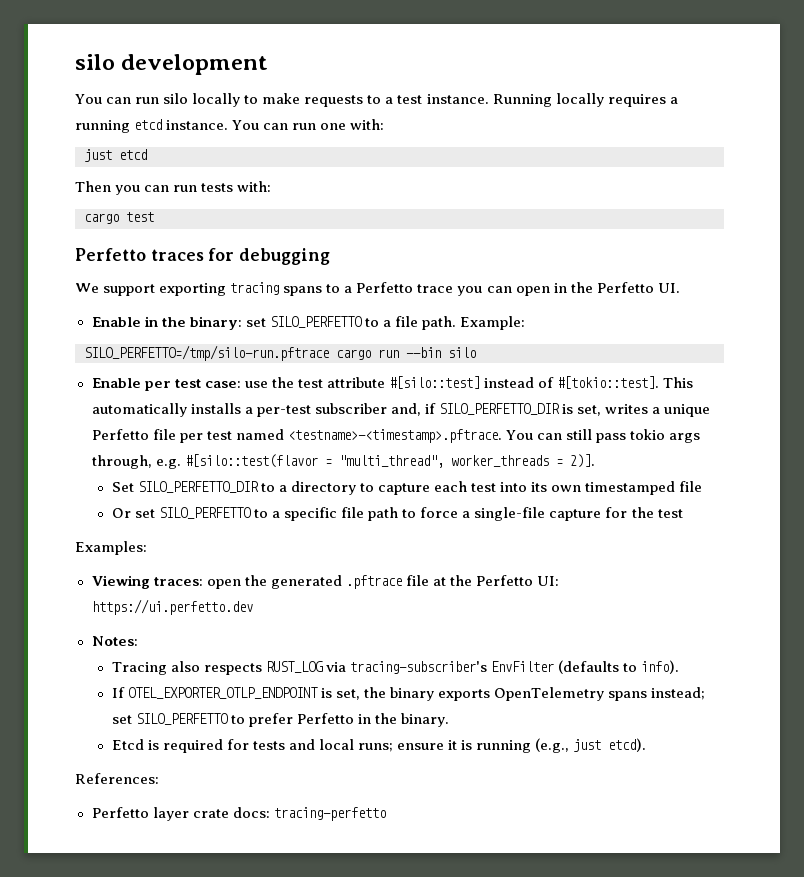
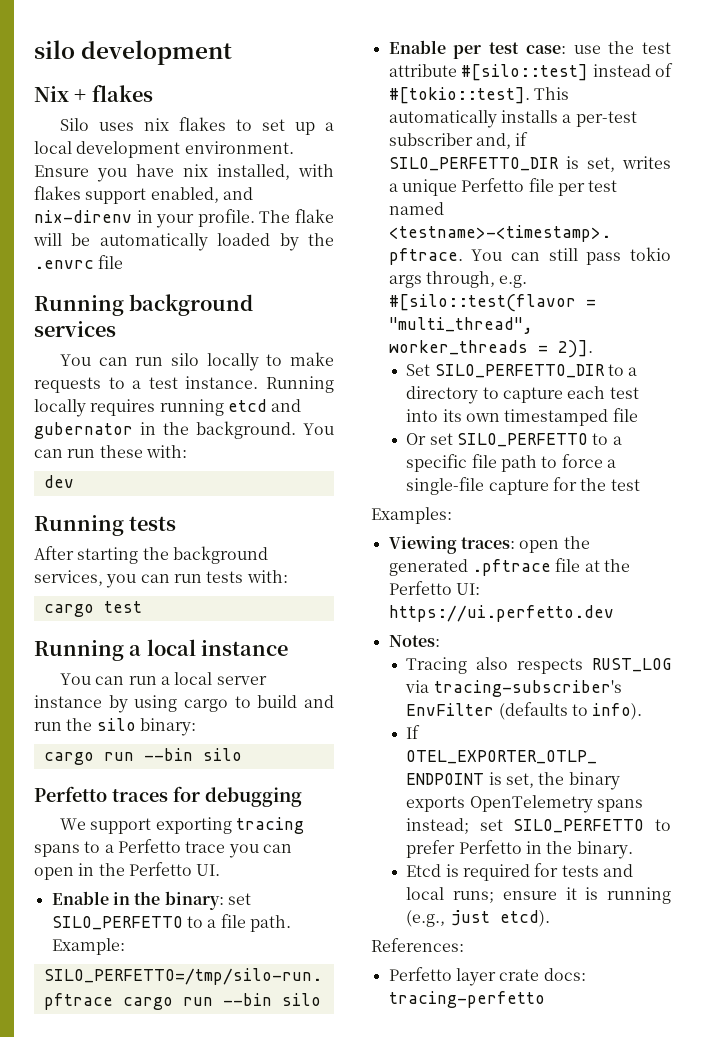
+ Nix + flakes
+ Silo uses nix flakes to set up a local development environment. Ensure you have nix installed, with flakes support enabled, and nix-direnv in your profile. The flake will be automatically loaded by the .envrc file
+ Running background services
- Running locally requires a running etcd instance. You can run one with:
- just etcd
- Then you can run tests with:
+ Running locally requires running etcd and gubernator in the background. You can run these with:
+ dev
+ Running tests
+ After starting the background services, you can run tests with:
+ Running a local instance
+ You can run a local server instance by using cargo to build and run the silo binary:
+ cargo run --bin silo

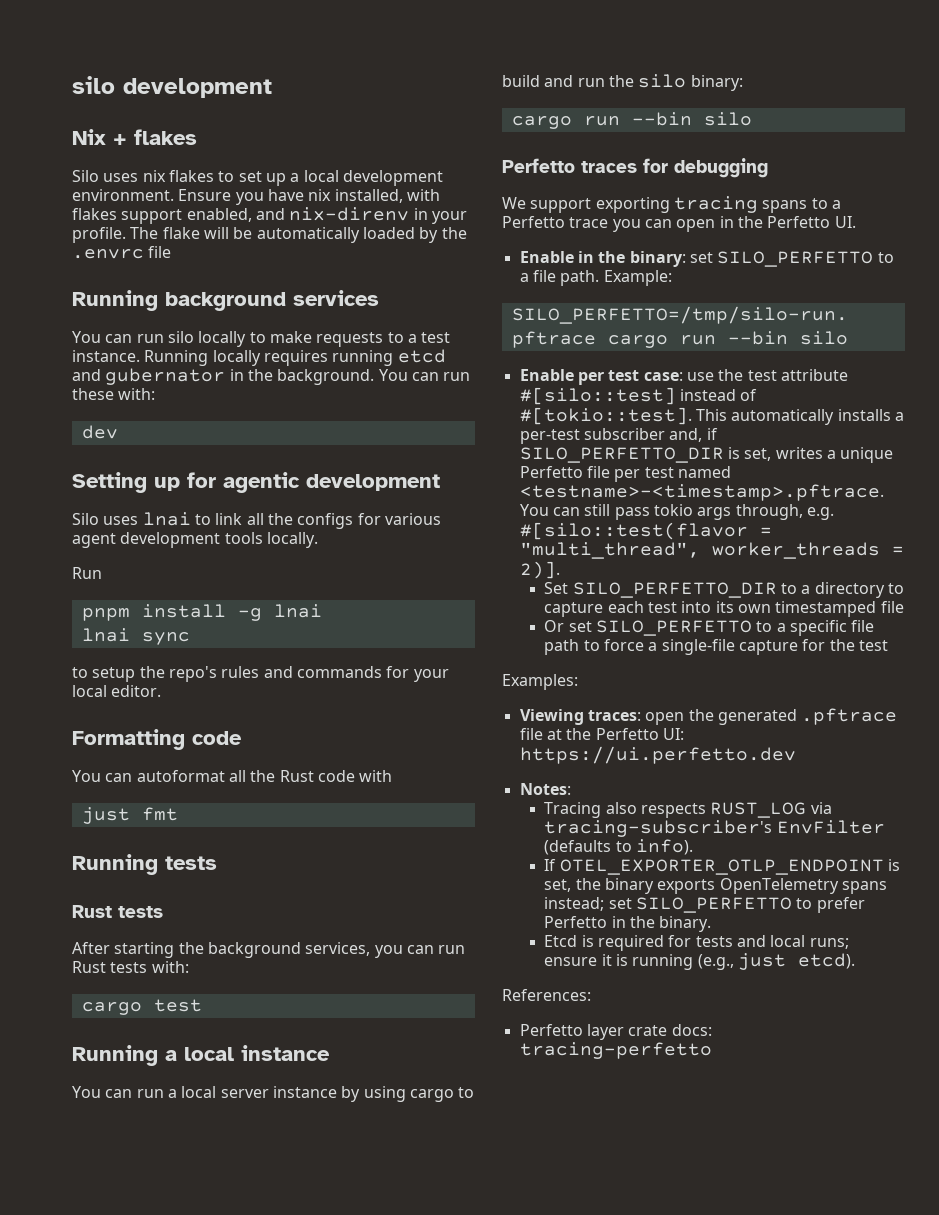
+ Setting up for agentic development
+ Silo uses lnai to link all the configs for various agent development tools locally.
+ Run
+ pnpm install -g lnai
+ lnai sync
+ to setup the repo's rules and commands for your local editor.
+ Formatting code
+ You can autoformat all the Rust code with
+ just fmt
  Running tests
+ Rust tests
- After starting the background services, you can run tests with:
+ After starting the background services, you can run Rust tests with:

